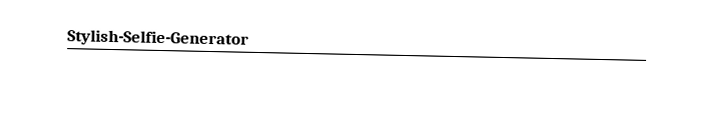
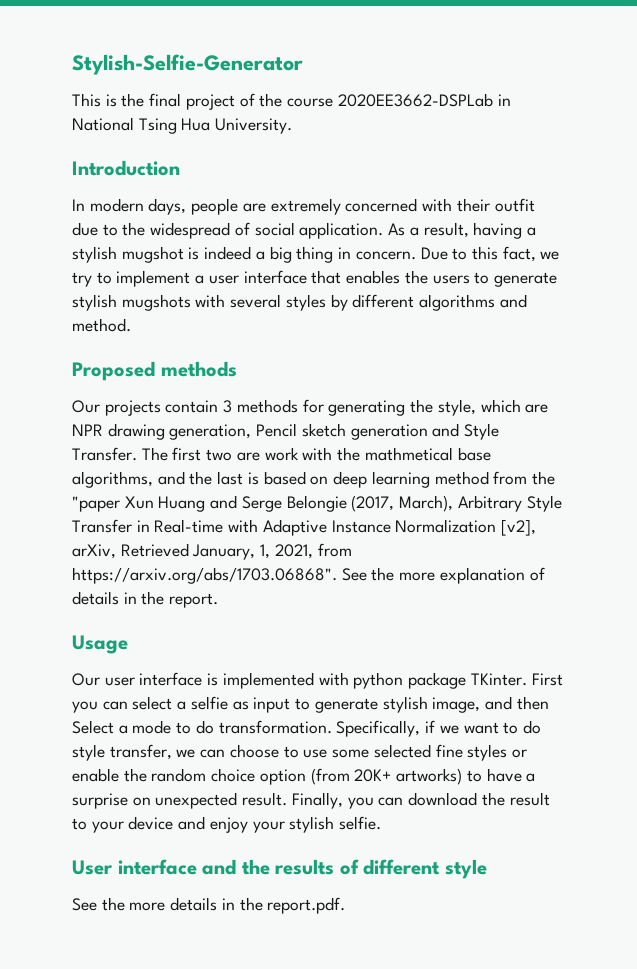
+ This is the final project of the course 2020EE3662-DSPLab in National Tsing Hua University.
+ Introduction
+ In modern days, people are extremely concerned with their outfit due to the widespread of social application. As a result, having a stylish mugshot is indeed a big thing in concern. Due to this fact, we try to implement a user interface that enables the users to generate stylish mugshots with several styles by different algorithms and method.
+ Proposed methods
+ Our projects contain 3 methods for generating the style, which are NPR drawing generation, Pencil sketch generation and Style Transfer. The first two are work with the mathmetical base algorithms, and the last is based on deep learning method from the "paper Xun Huang and Serge Belongie (2017, March), Arbitrary Style Transfer in Real-time with Adaptive Instance Normalization [v2], arXiv, Retrieved January, 1, 2021, from https://arxiv.org/abs/1703.06868". See the more explanation of details in the report.
+ Usage
+ Our user interface is implemented with python package TKinter. First you can select a selfie as input to generate stylish image, and then Select a mode to do transformation. Specifically, if we want to do style transfer, we can choose to use some selected fine styles or enable the random choice option (from 20K+ artworks) to have a surprise on unexpected result. Finally, you can download the result to your device and enjoy your stylish selfie.
+ User interface and the results of different style
+ See the more details in the report.pdf.

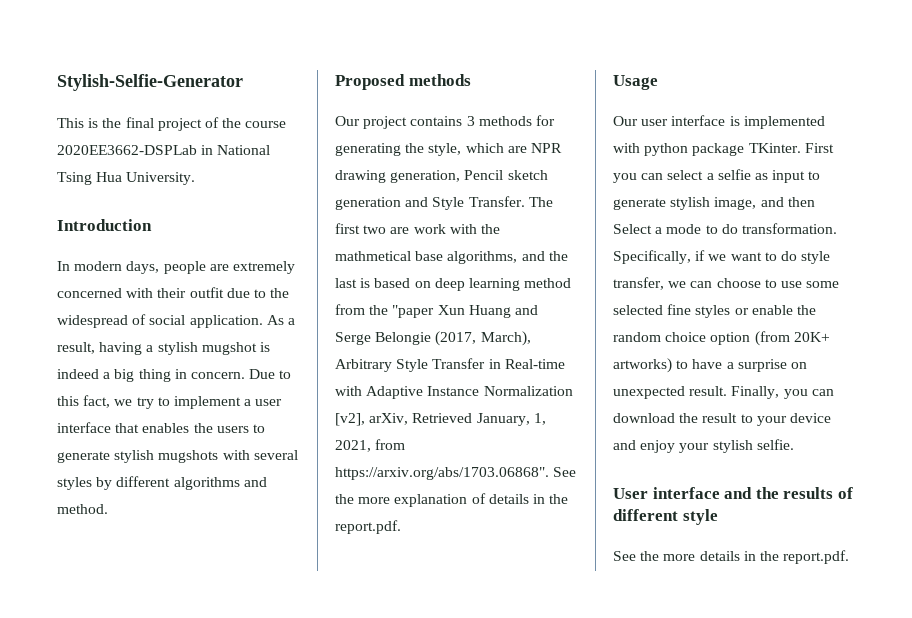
- Our projects contain 3 methods for generating the style, which are NPR drawing generation, Pencil sketch generation and Style Transfer.
+ Our project contains 3 methods for generating the style, which are NPR drawing generation, Pencil sketch generation and Style Transfer.
- The first two are work with the mathmetical base algorithms, and the last is based on deep learning method from the "paper Xun Huang and Serge Belongie (2017, March), Arbitrary Style Transfer in Real-time with Adaptive Instance Normalization [v2], arXiv, Retrieved January, 1, 2021, from https://arxiv.org/abs/1703.06868". See the more explanation of details in the report.
+ The first two are work with the mathmetical base algorithms, and the last is based on deep learning method from the "paper Xun Huang and Serge Belongie (2017, March), Arbitrary Style Transfer in Real-time with Adaptive Instance Normalization [v2], arXiv, Retrieved January, 1, 2021, from https://arxiv.org/abs/1703.06868". See the more explanation of details in the report.pdf.

